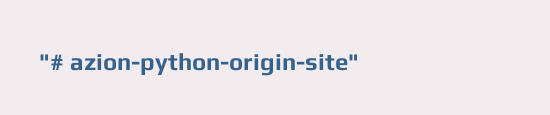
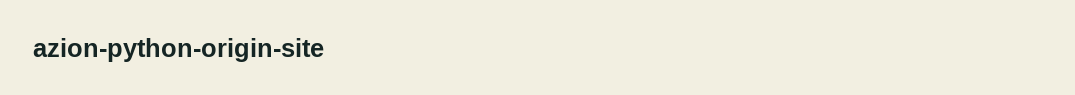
- "# azion-python-origin-site"
+ azion-python-origin-site

